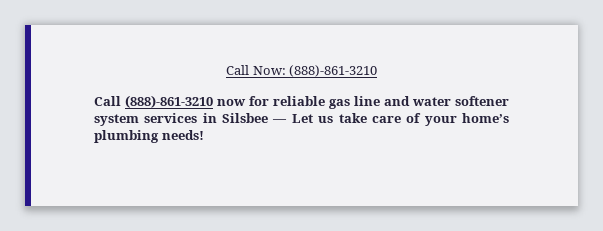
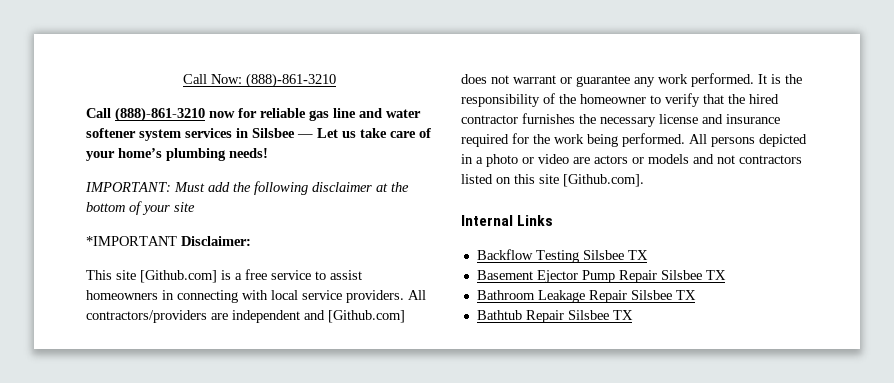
+ IMPORTANT: Must add the following disclaimer at the bottom of your site
+ *IMPORTANT Disclaimer:
+ This site [Github.com] is a free service to assist homeowners in connecting with local service providers. All contractors/providers are independent and [Github.com] does not warrant or guarantee any work performed. It is the responsibility of the homeowner to verify that the hired contractor furnishes the necessary license and insurance required for the work being performed. All persons depicted in a photo or video are actors or models and not contractors listed on this site [Github.com].
+ Internal Links
+ Backflow Testing Silsbee TX
+ Basement Ejector Pump Repair Silsbee TX
+ Bathroom Leakage Repair Silsbee TX
+ Bathtub Repair Silsbee TX

